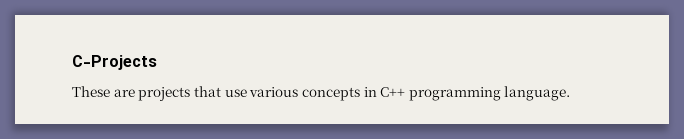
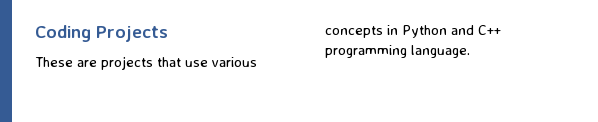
- C-Projects
+ Coding Projects
- These are projects that use various concepts in C++ programming language.
+ These are projects that use various concepts in Python and C++ programming language.

